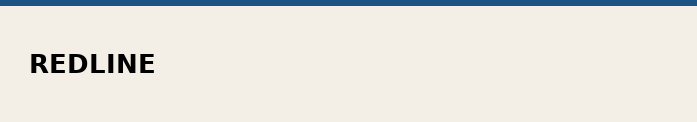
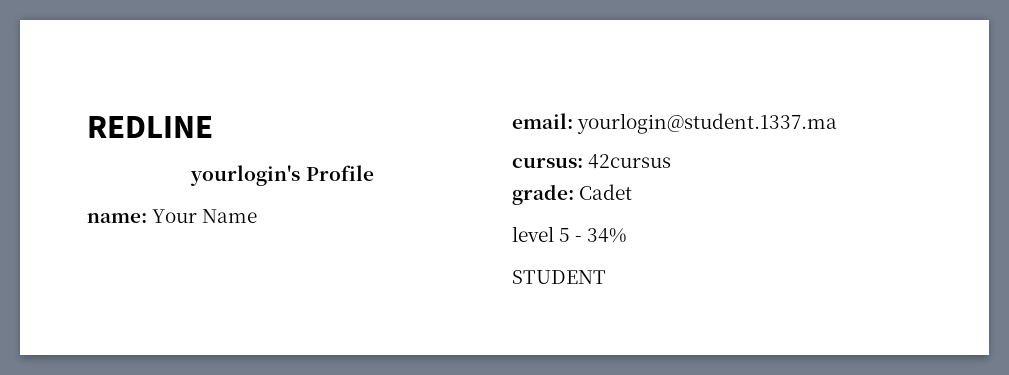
+ yourlogin's Profile
+ name: Your Name
+ email: yourlogin@student.1337.ma
+ cursus: 42cursus
+ grade: Cadet
+ level 5 - 34%
+ STUDENT

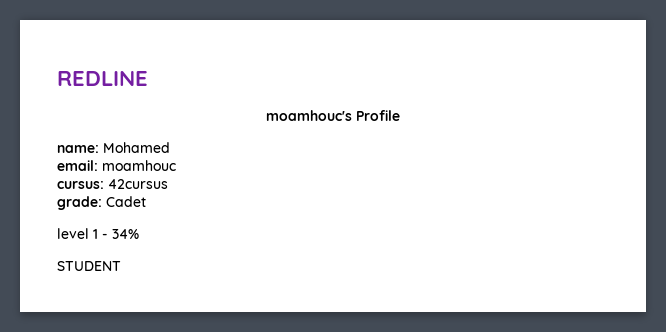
- yourlogin's Profile
+ moamhouc's Profile
- name: Your Name
+ name: Mohamed
- email: yourlogin@student.1337.ma
+ email: moamhouc
- level 5 - 34%
+ level 1 - 34%

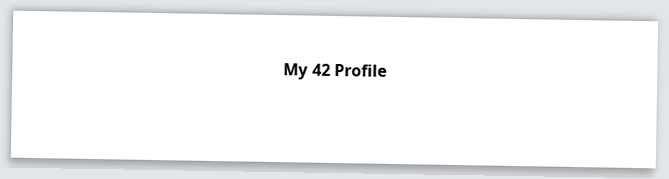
- REDLINE
- moamhouc's Profile
+ My 42 Profile
- name: Mohamed
- email: moamhouc
- cursus: 42cursus
- grade: Cadet
- level 1 - 34%
- STUDENT

